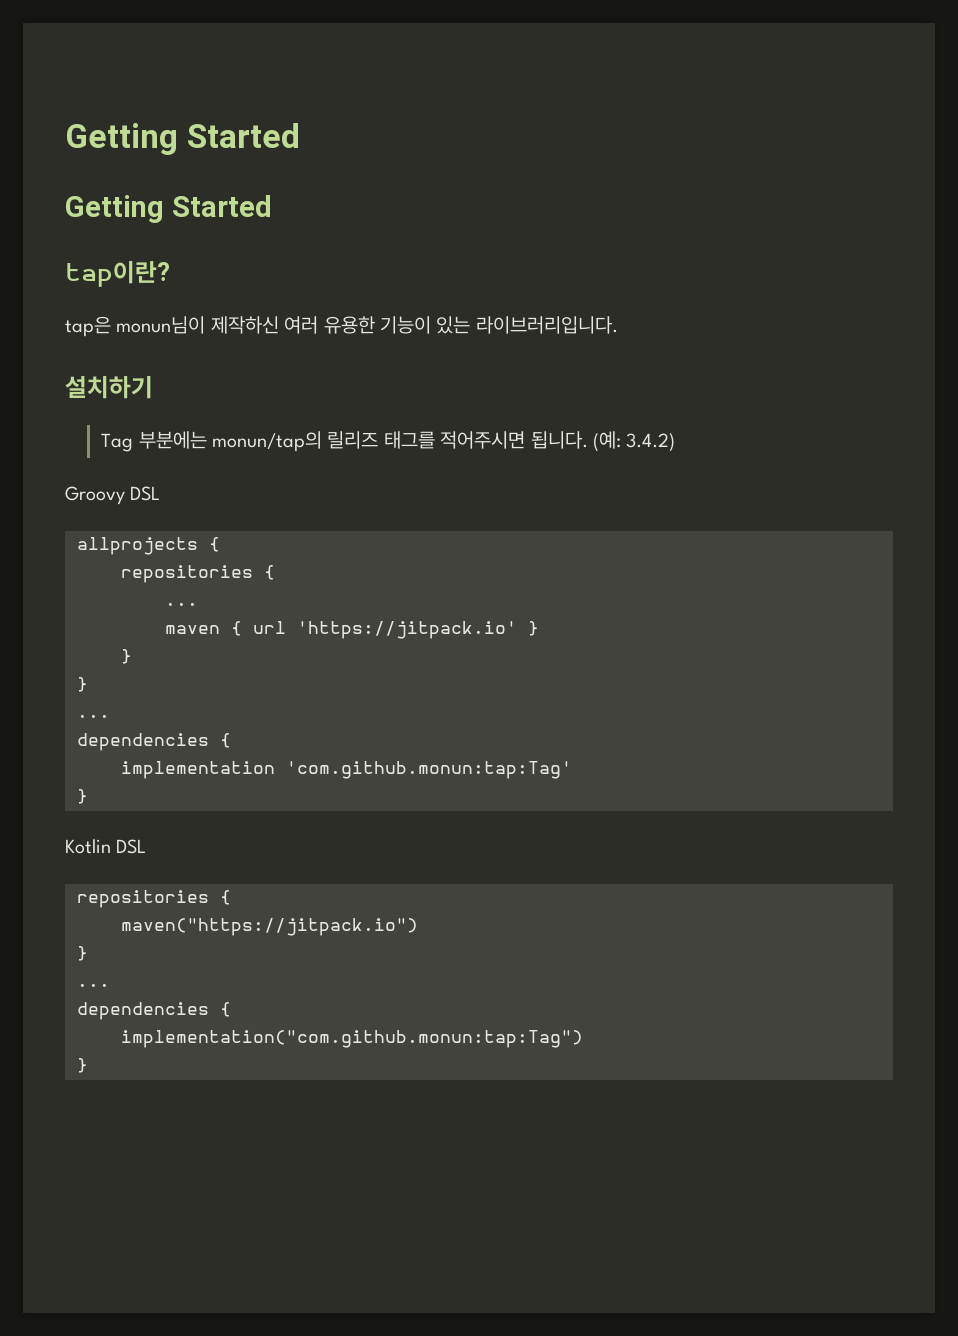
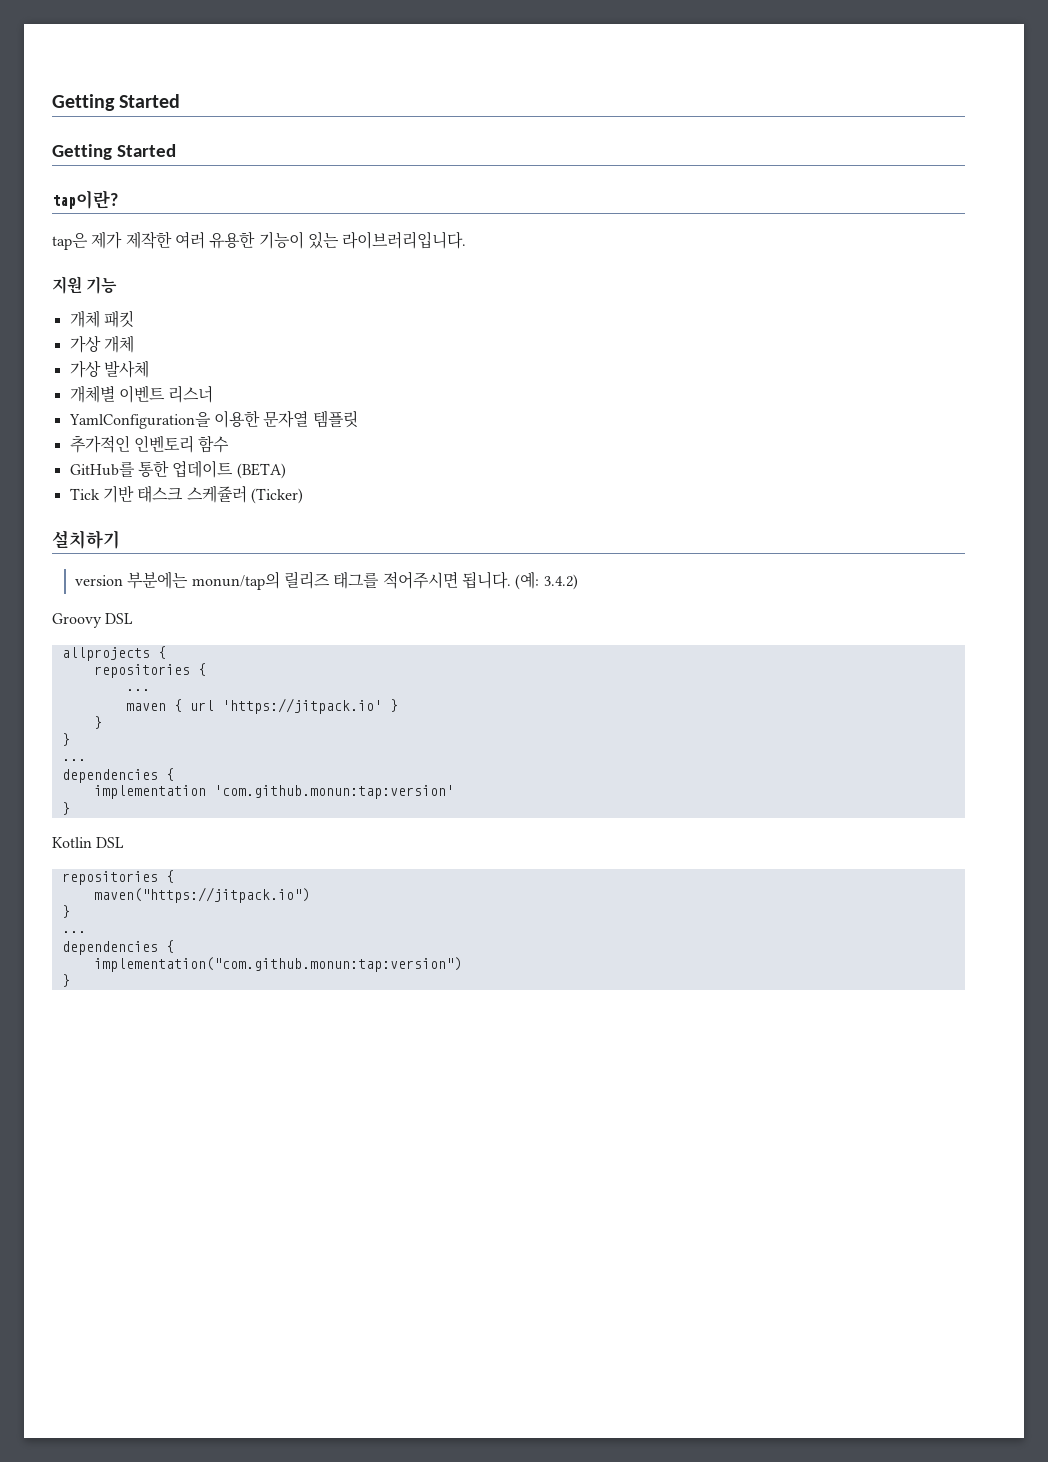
- tap은 monun님이 제작하신 여러 유용한 기능이 있는 라이브러리입니다.
+ tap은 제가 제작한 여러 유용한 기능이 있는 라이브러리입니다.
+ 지원 기능
+ 개체 패킷
+ 가상 개체
+ 가상 발사체
+ 개체별 이벤트 리스너
+ YamlConfiguration을 이용한 문자열 템플릿
+ 추가적인 인벤토리 함수
+ GitHub를 통한 업데이트 (BETA)
+ Tick 기반 태스크 스케쥴러 (Ticker)
- Tag 부분에는 monun/tap의 릴리즈 태그를 적어주시면 됩니다.
+ version 부분에는 monun/tap의 릴리즈 태그를 적어주시면 됩니다.
- implementation 'com.github.monun:tap:Tag'
+ implementation 'com.github.monun:tap:version'
- implementation("com.github.monun:tap:Tag")
+ implementation("com.github.monun:tap:version")

